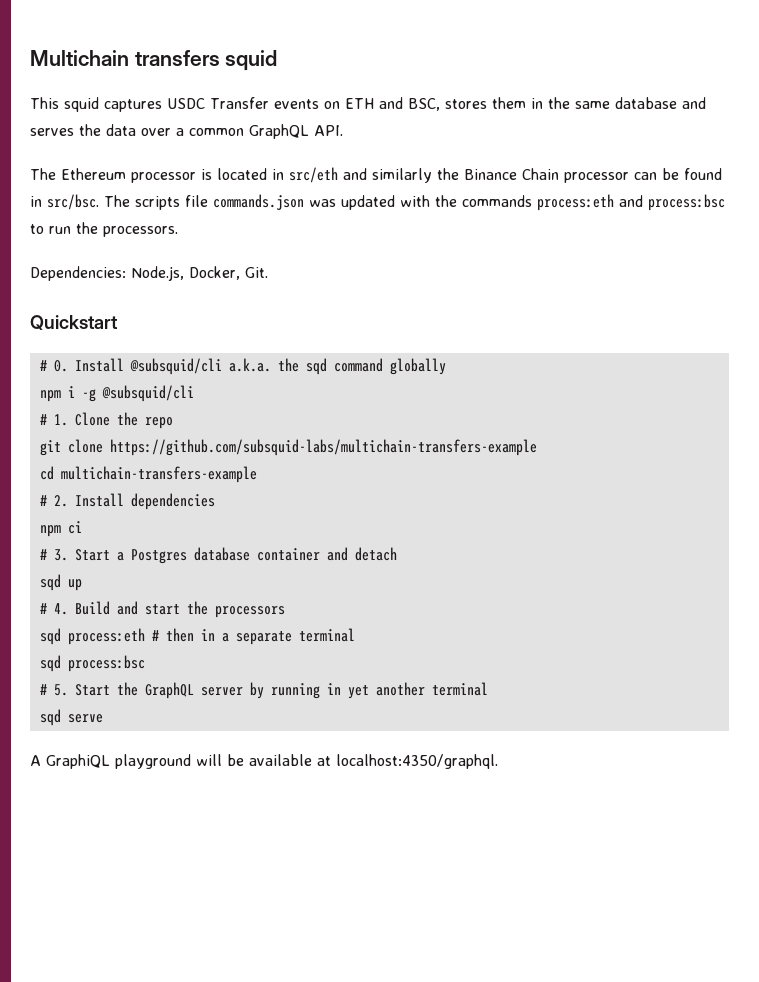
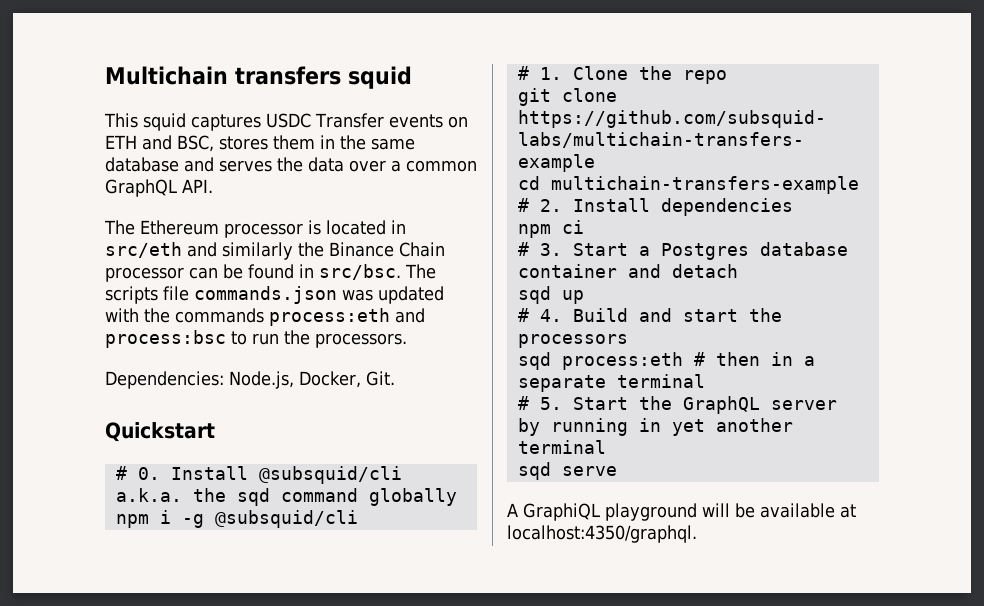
- sqd process:bsc

